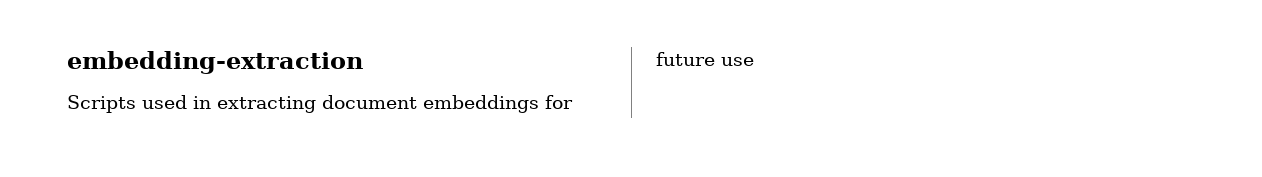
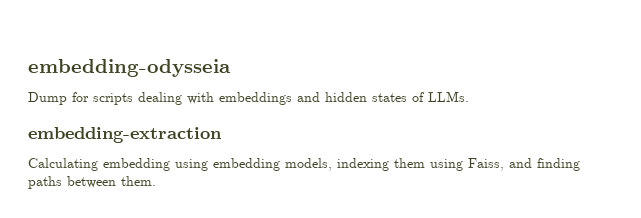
+ embedding-odysseia
+ Dump for scripts dealing with embeddings and hidden states of LLMs.
  embedding-extraction
- Scripts used in extracting document embeddings for future use
+ Calculating embedding using embedding models, indexing them using Faiss, and finding paths between them.

